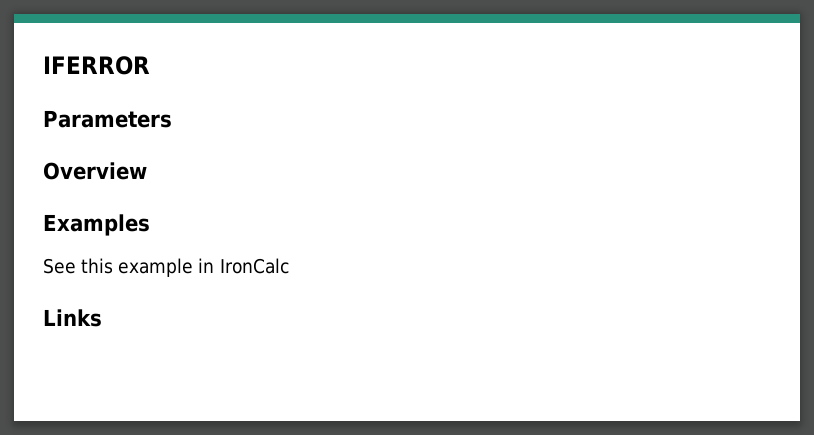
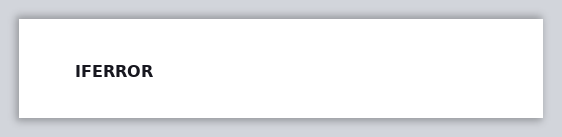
- Parameters
- Overview
- Examples
- See this example in IronCalc
- Links

